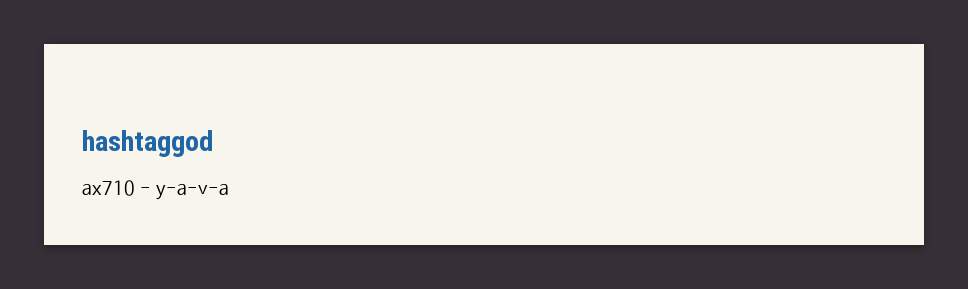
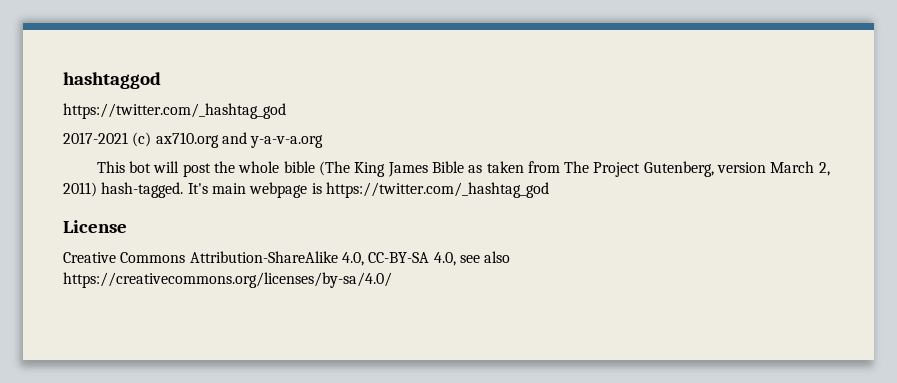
  hashtaggod
- ax710 - y-a-v-a
+ https://twitter.com/_hashtag_god
+ 2017-2021 (c) ax710.org and y-a-v-a.org
+ This bot will post the whole bible (The King James Bible as taken from The Project Gutenberg, version March 2, 2011) hash-tagged. It's main webpage is https://twitter.com/_hashtag_god
+ License
+ Creative Commons Attribution-ShareAlike 4.0, CC-BY-SA 4.0, see also https://creativecommons.org/licenses/by-sa/4.0/

